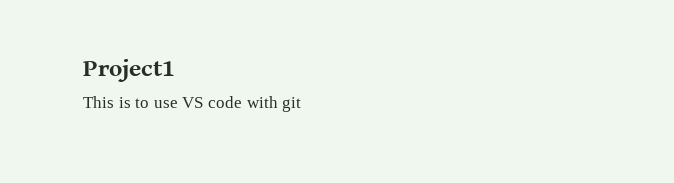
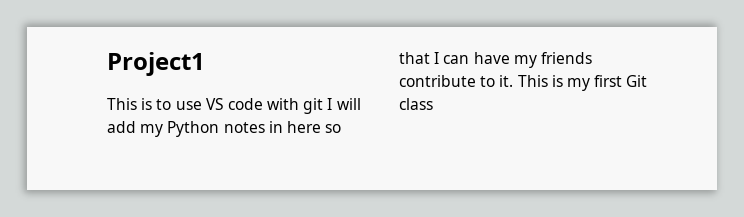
- This is to use VS code with git
+ This is to use VS code with git I will add my Python notes in here so that I can have my friends contribute to it. This is my first Git class

